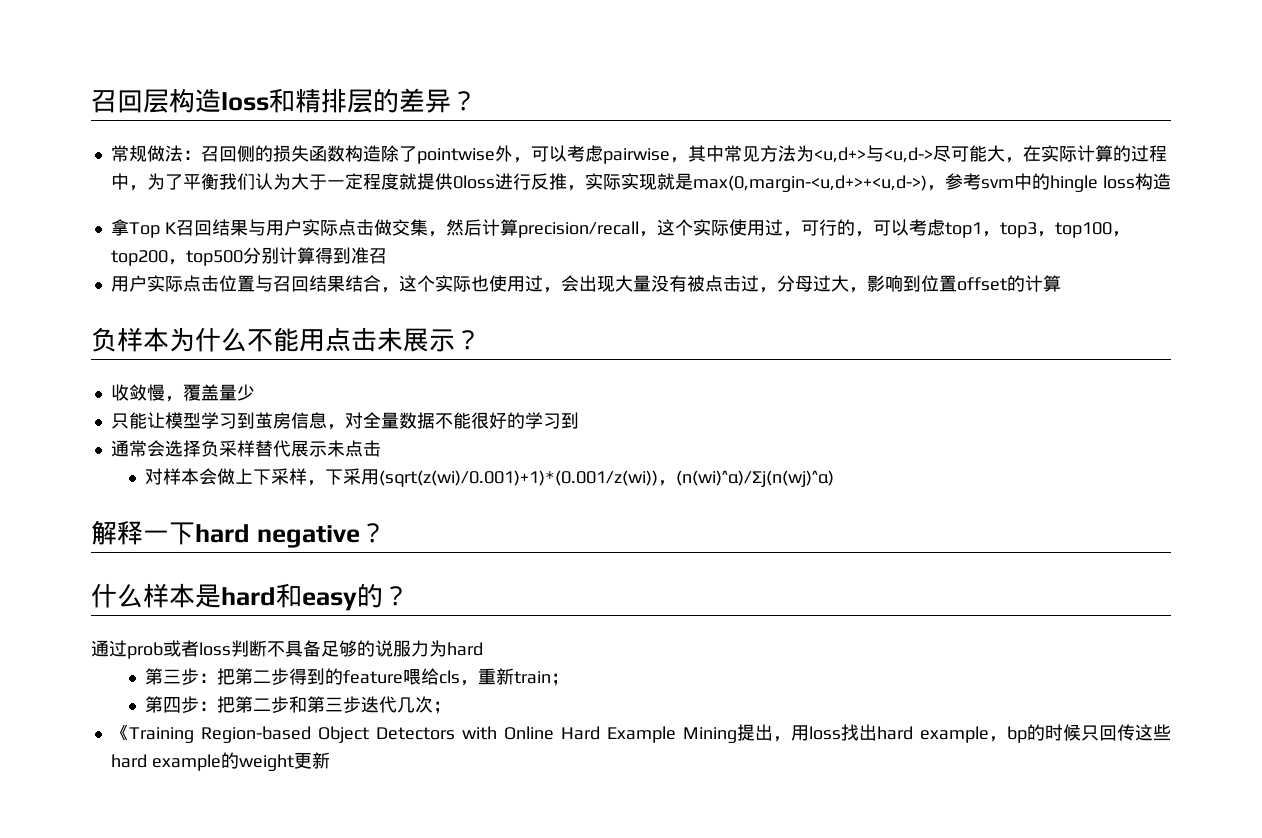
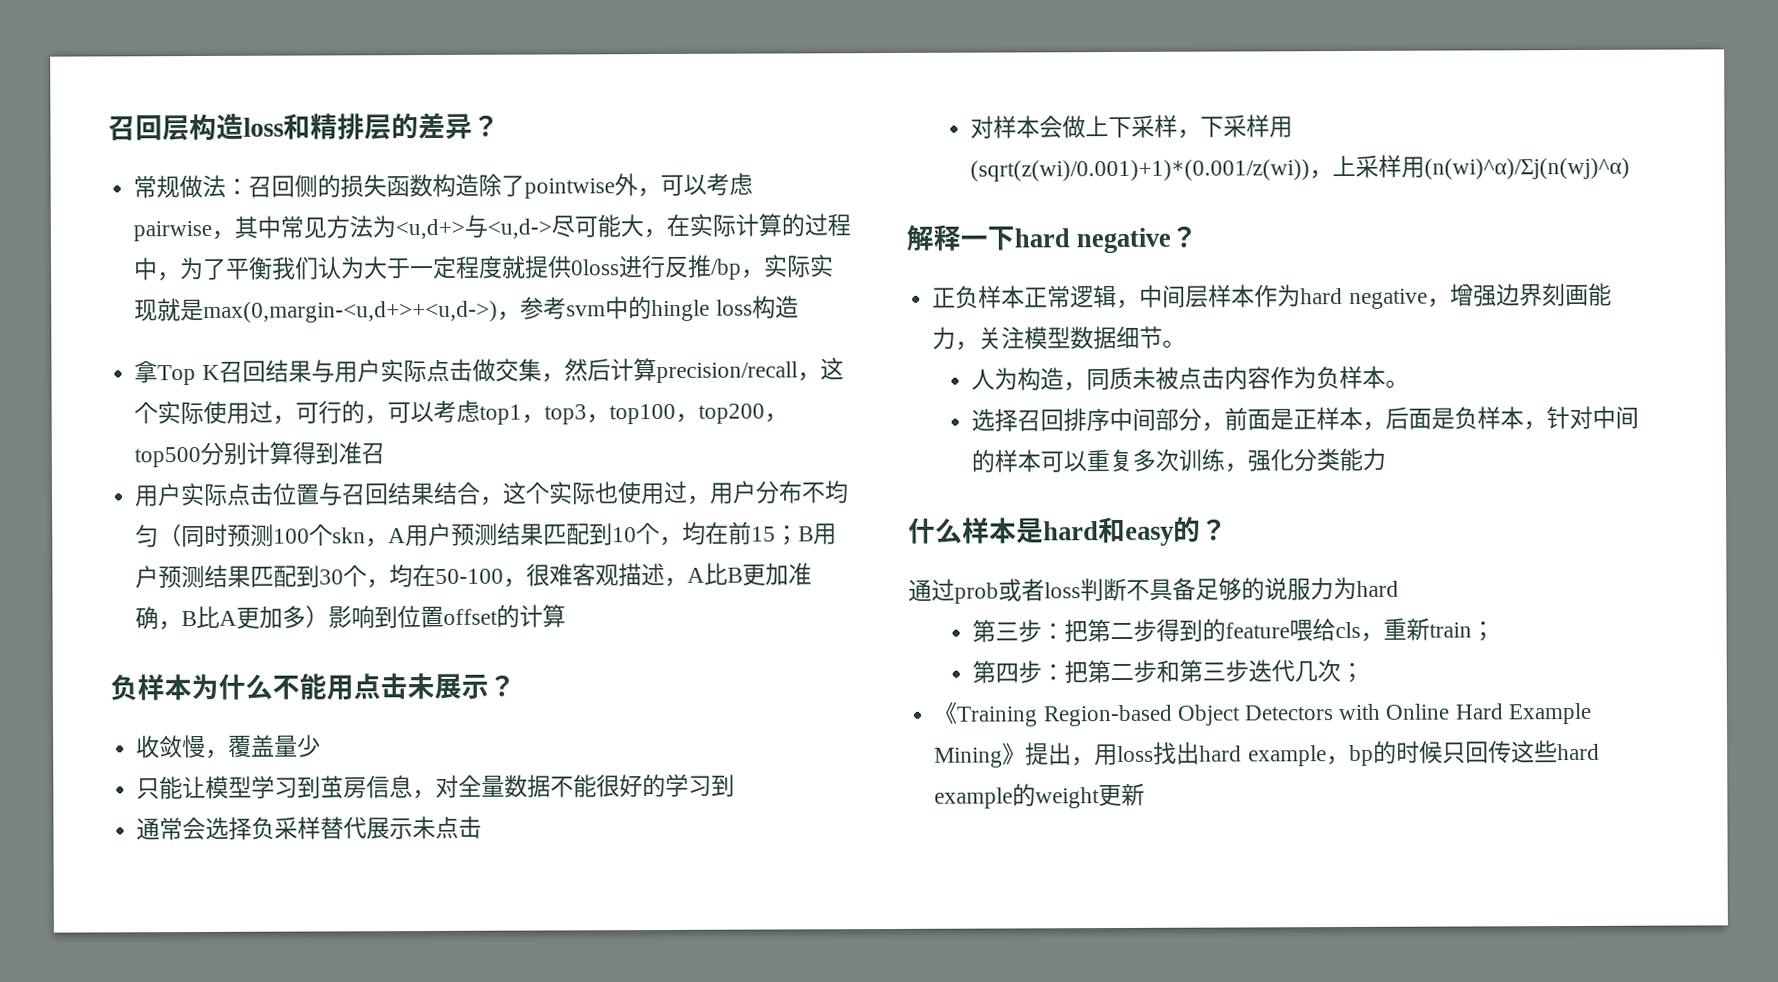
- 常规做法：召回侧的损失函数构造除了pointwise外，可以考虑pairwise，其中常见方法为<u,d+>与<u,d->尽可能大，在实际计算的过程中，为了平衡我们认为大于一定程度就提供0loss进行反推，实际实现就是max(0,margin-<u,d+>+<u,d->)，参考svm中的hingle loss构造
+ 常规做法：召回侧的损失函数构造除了pointwise外，可以考虑pairwise，其中常见方法为<u,d+>与<u,d->尽可能大，在实际计算的过程中，为了平衡我们认为大于一定程度就提供0loss进行反推/bp，实际实现就是max(0,margin-<u,d+>+<u,d->)，参考svm中的hingle loss构造
- 用户实际点击位置与召回结果结合，这个实际也使用过，会出现大量没有被点击过，分母过大，影响到位置offset的计算
+ 用户实际点击位置与召回结果结合，这个实际也使用过，用户分布不均匀（同时预测100个skn，A用户预测结果匹配到10个，均在前15；B用户预测结果匹配到30个，均在50-100，很难客观描述，A比B更加准确，B比A更加多）影响到位置offset的计算
- 对样本会做上下采样，下采用(sqrt(z(wi)/0.001)+1)*(0.001/z(wi))，(n(wi)^α)/Σj(n(wj)^α)
+ 对样本会做上下采样，下采样用(sqrt(z(wi)/0.001)+1)*(0.001/z(wi))，上采样用(n(wi)^α)/Σj(n(wj)^α)
+ 正负样本正常逻辑，中间层样本作为hard negative，增强边界刻画能力，关注模型数据细节。
+ 人为构造，同质未被点击内容作为负样本。
+ 选择召回排序中间部分，前面是正样本，后面是负样本，针对中间的样本可以重复多次训练，强化分类能力
- 《Training Region-based Object Detectors with Online Hard Example Mining提出，用loss找出hard example，bp的时候只回传这些hard example的weight更新
+ 《Training Region-based Object Detectors with Online Hard Example Mining》提出，用loss找出hard example，bp的时候只回传这些hard example的weight更新

